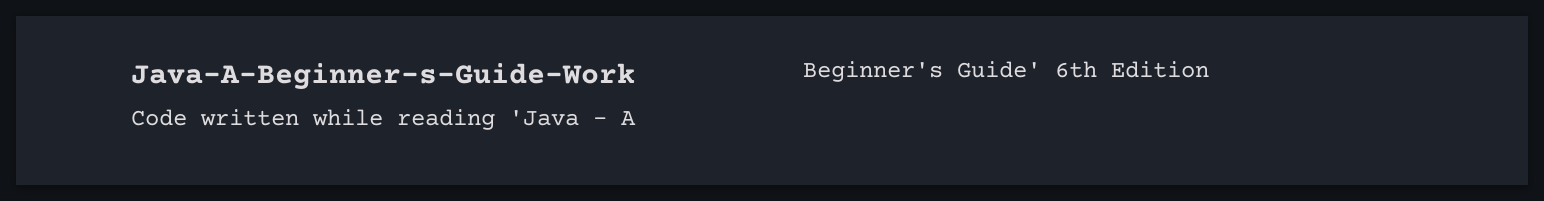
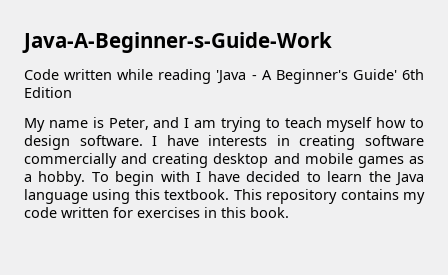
+ My name is Peter, and I am trying to teach myself how to design software. I have interests in creating software commercially and creating desktop and mobile games as a hobby. To begin with I have decided to learn the Java language using this textbook. This repository contains my code written for exercises in this book.

